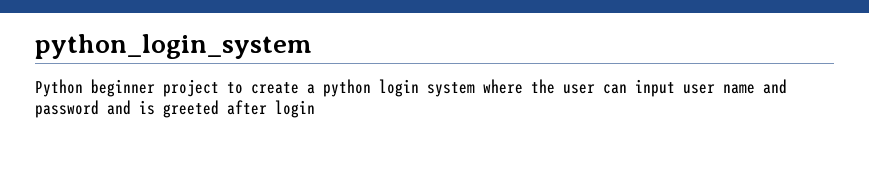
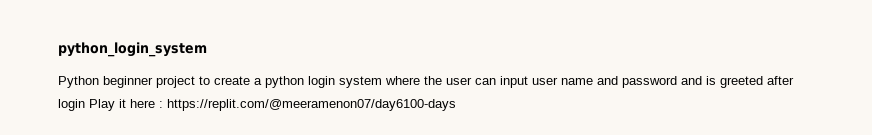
- Python beginner project to create a python login system where the user can input user name and password and is greeted after login
+ Python beginner project to create a python login system where the user can input user name and password and is greeted after login Play it here : https://replit.com/@meeramenon07/day6100-days

